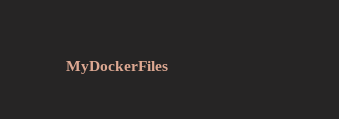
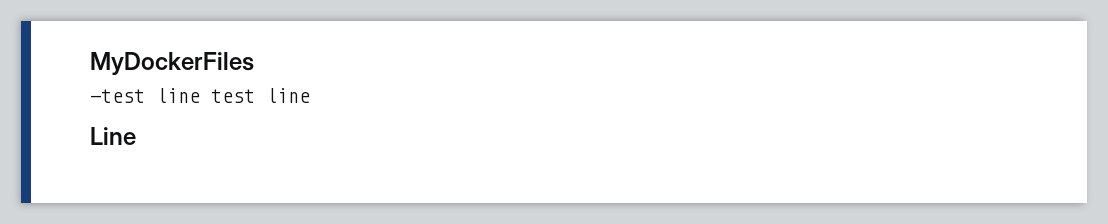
+ -test line test line
+ Line

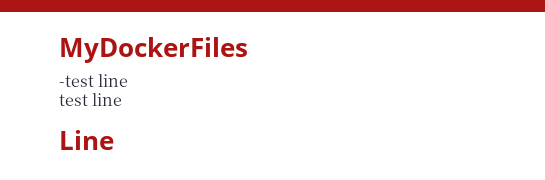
- -test line test line
+ -test line
+ test line

